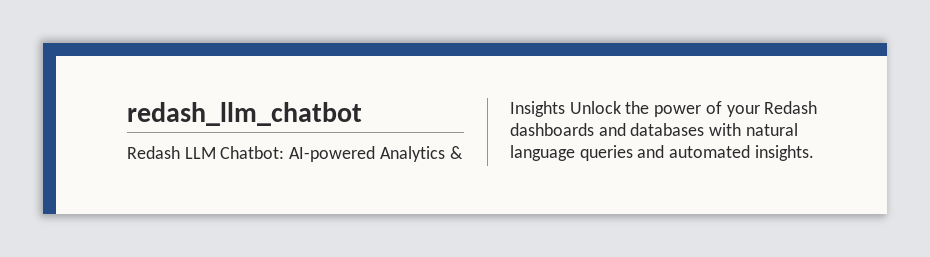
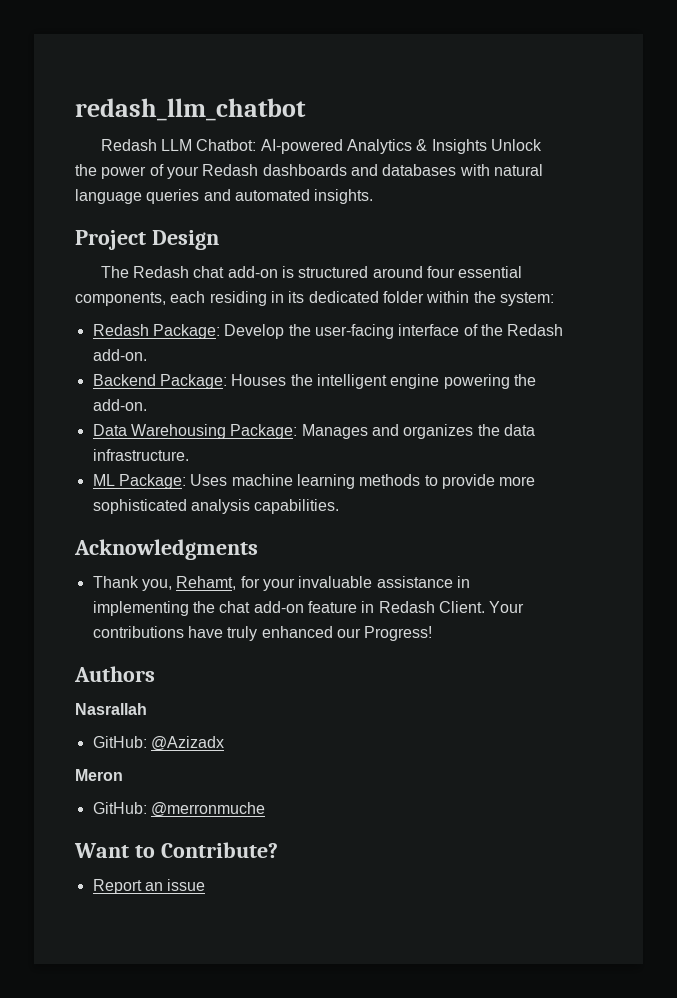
+ Project Design
+ The Redash chat add-on is structured around four essential components, each residing in its dedicated folder within the system:
+ Redash Package: Develop the user-facing interface of the Redash add-on.
+ Backend Package: Houses the intelligent engine powering the add-on.
+ Data Warehousing Package: Manages and organizes the data infrastructure.
+ ML Package: Uses machine learning methods to provide more sophisticated analysis capabilities.
+ Acknowledgments
+ Thank you, Rehamt, for your invaluable assistance in implementing the chat add-on feature in Redash Client. Your contributions have truly enhanced our Progress!
+ Authors
+ Nasrallah
+ GitHub: @Azizadx
+ Meron
+ GitHub: @merronmuche
+ Want to Contribute?
+ Report an issue

